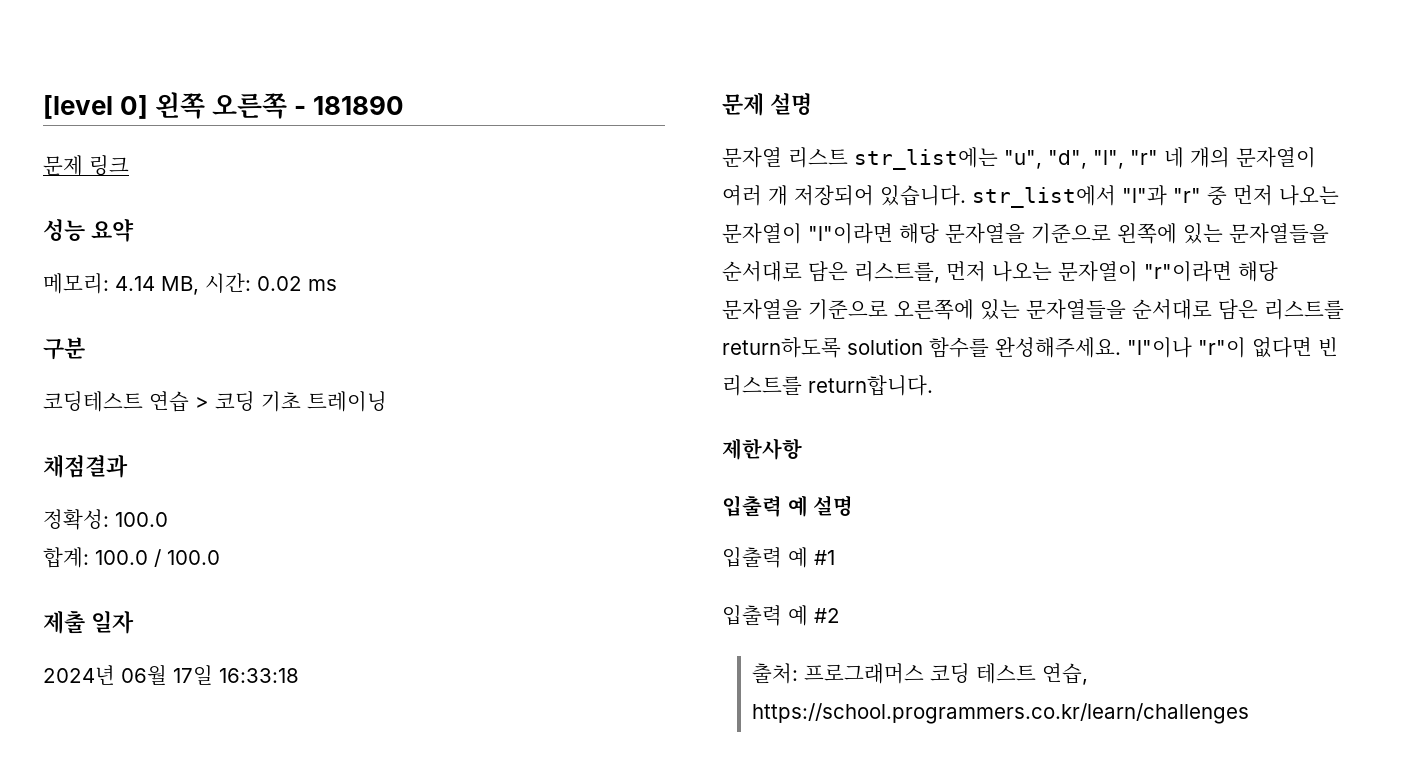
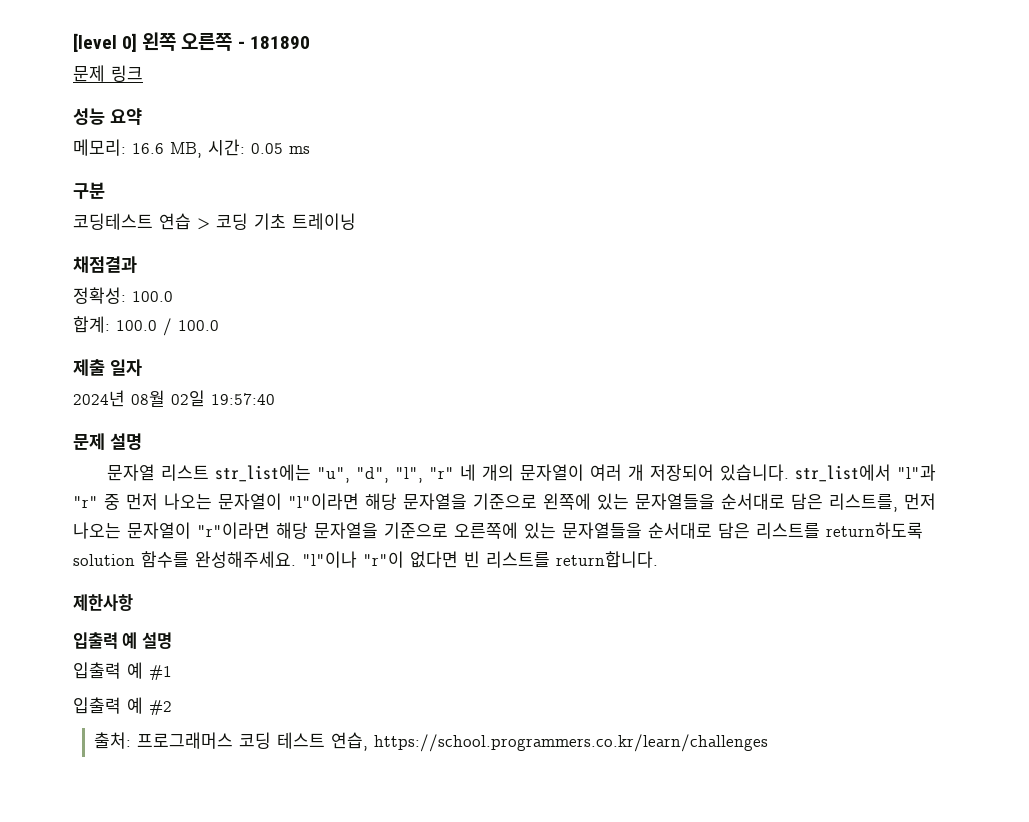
- 메모리: 4.14 MB, 시간: 0.02 ms
+ 메모리: 16.6 MB, 시간: 0.05 ms
- 2024년 06월 17일 16:33:18
+ 2024년 08월 02일 19:57:40

